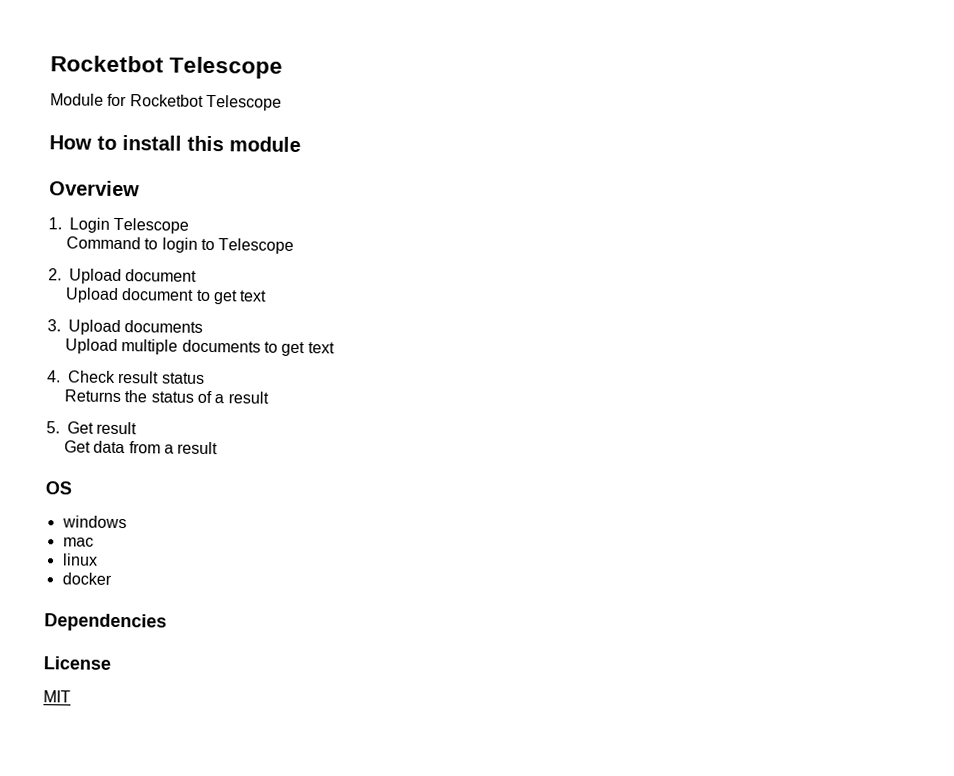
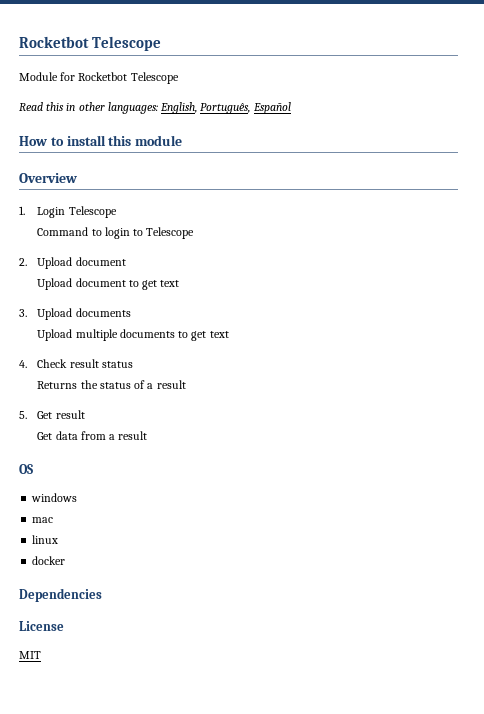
+ Read this in other languages: English, Português, Español

